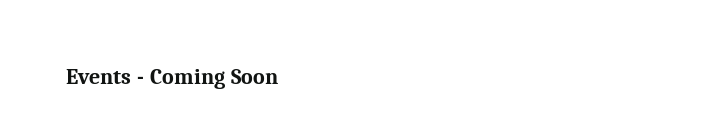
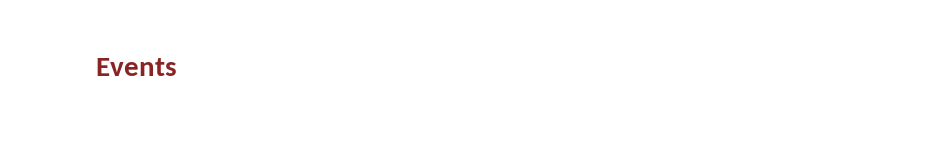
- Events - Coming Soon
+ Events

